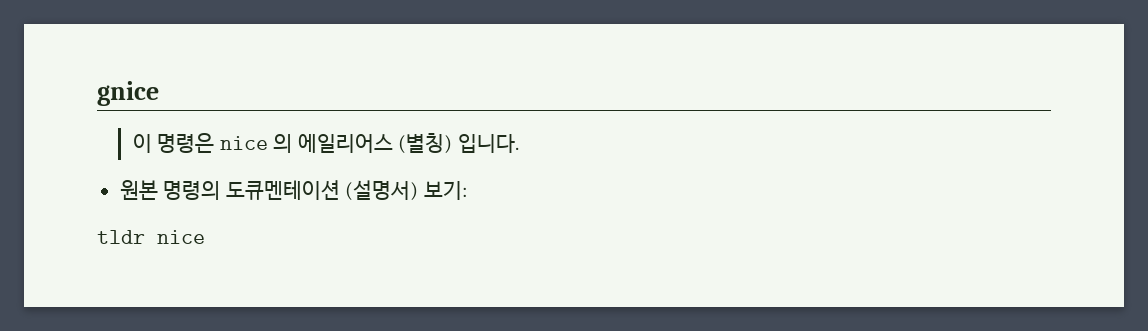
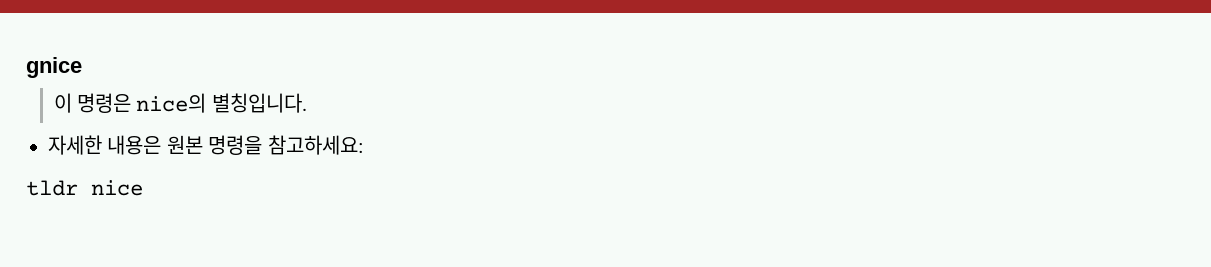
- 이 명령은 nice 의 에일리어스 (별칭) 입니다.
- 원본 명령의 도큐멘테이션 (설명서) 보기:
+ 이 명령은 nice의 별칭입니다.
+ 자세한 내용은 원본 명령을 참고하세요:

